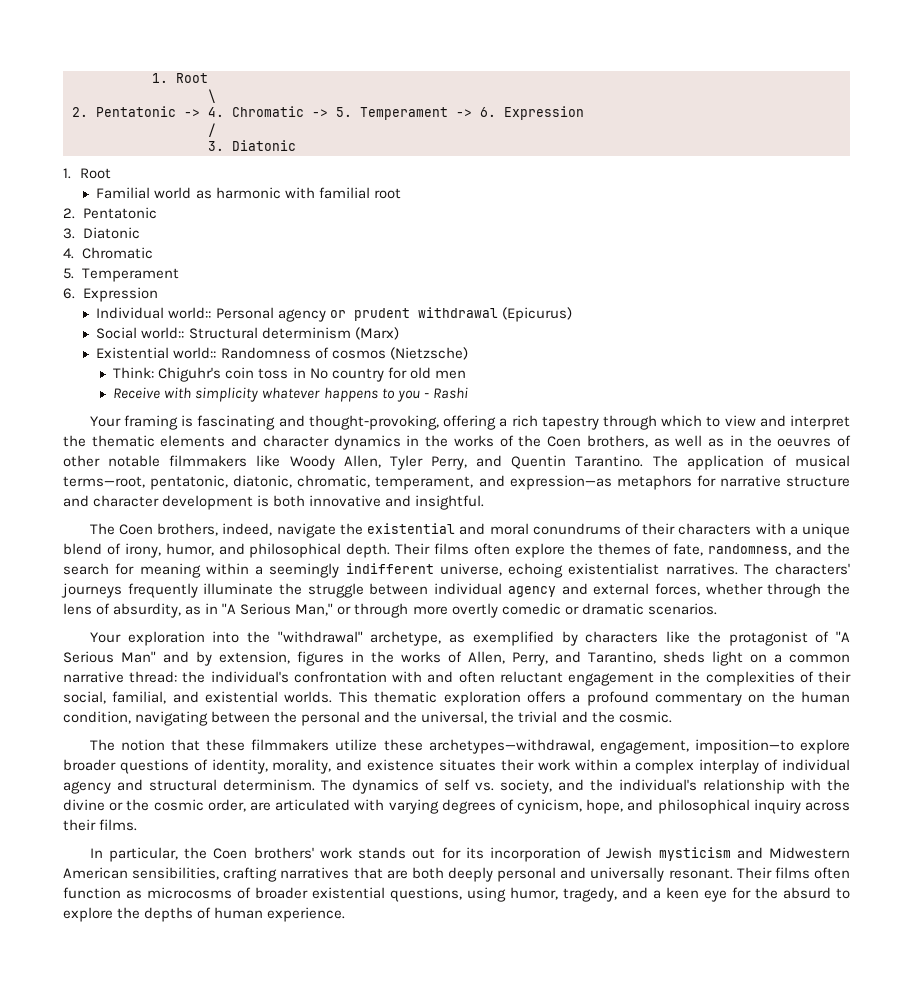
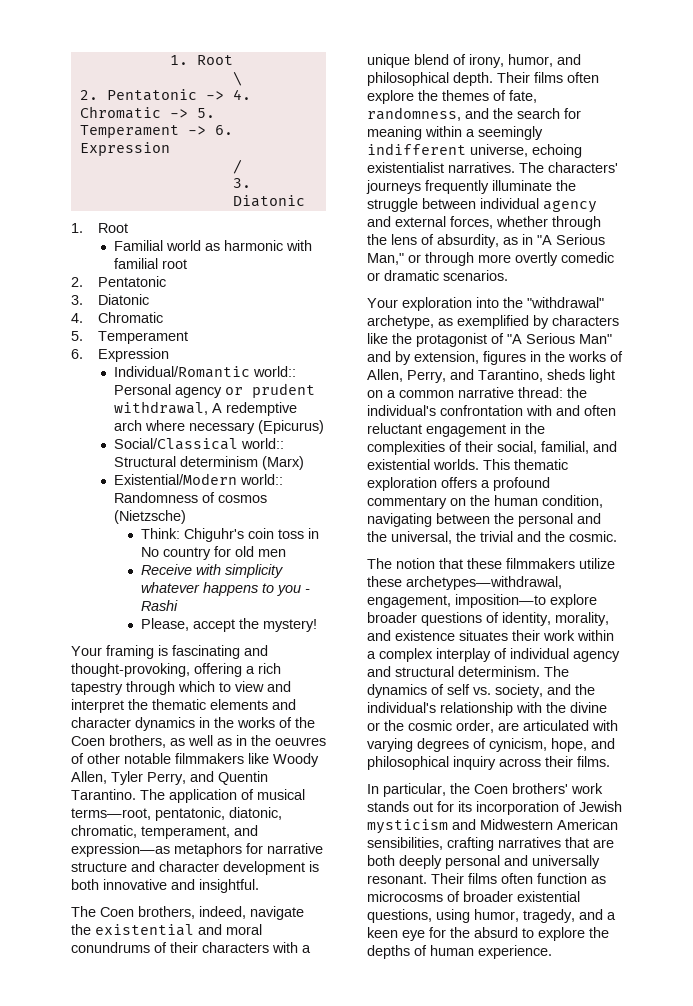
- Individual world:: Personal agency or prudent withdrawal (Epicurus)
+ Individual/Romantic world:: Personal agency or prudent withdrawal, A redemptive arch where necessary (Epicurus)
- Social world:: Structural determinism (Marx)
+ Social/Classical world:: Structural determinism (Marx)
- Existential world:: Randomness of cosmos (Nietzsche)
+ Existential/Modern world:: Randomness of cosmos (Nietzsche)
+ Please, accept the mystery!

